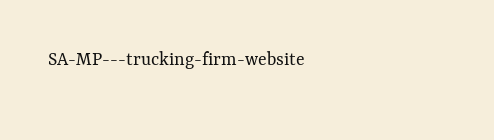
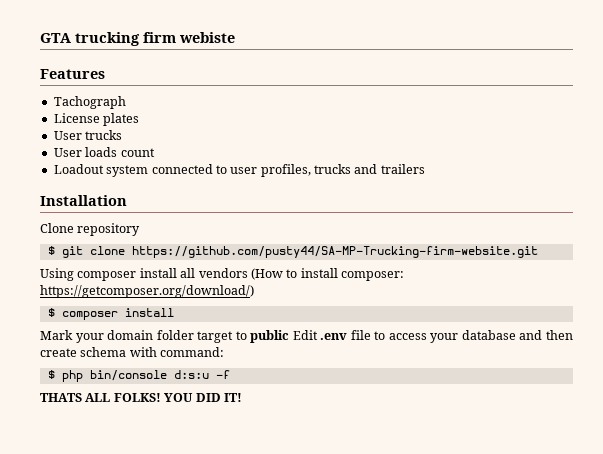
- SA-MP---trucking-firm-website
+ GTA trucking firm webiste
+ Features
+ Tachograph
+ License plates
+ User trucks
+ User loads count
+ Loadout system connected to user profiles, trucks and trailers
+ Installation
+ Clone repository
+ $ git clone https://github.com/pusty44/SA-MP-Trucking-firm-website.git
+ Using composer install all vendors (How to install composer: https://getcomposer.org/download/)
+ $ composer install
+ Mark your domain folder target to public Edit .env file to access your database and then create schema with command:
+ $ php bin/console d:s:u -f
+ THATS ALL FOLKS! YOU DID IT!

